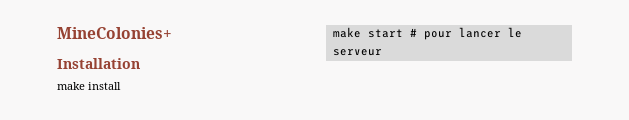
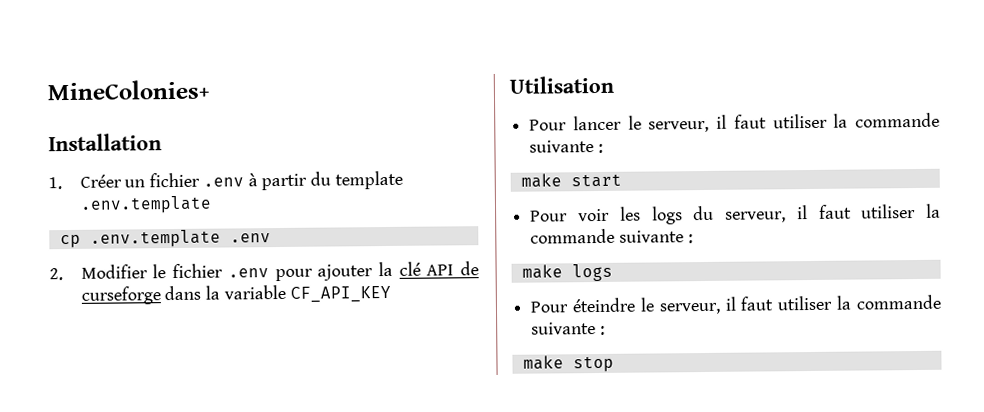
- make install
- make start # pour lancer le serveur
+ 1. Créer un fichier .env à partir du template .env.template
+ cp .env.template .env
+ 2. Modifier le fichier .env pour ajouter la clé API de curseforge dans la variable CF_API_KEY
+ Utilisation
+ Pour lancer le serveur, il faut utiliser la commande suivante :
+ make start
+ Pour voir les logs du serveur, il faut utiliser la commande suivante :
+ make logs
+ Pour éteindre le serveur, il faut utiliser la commande suivante :
+ make stop

